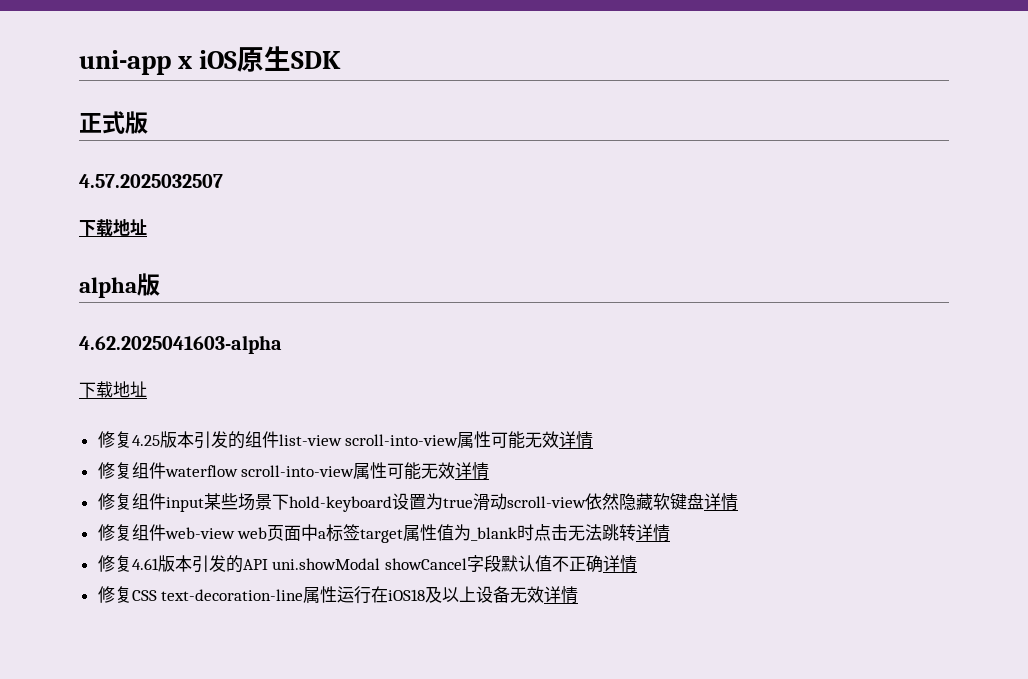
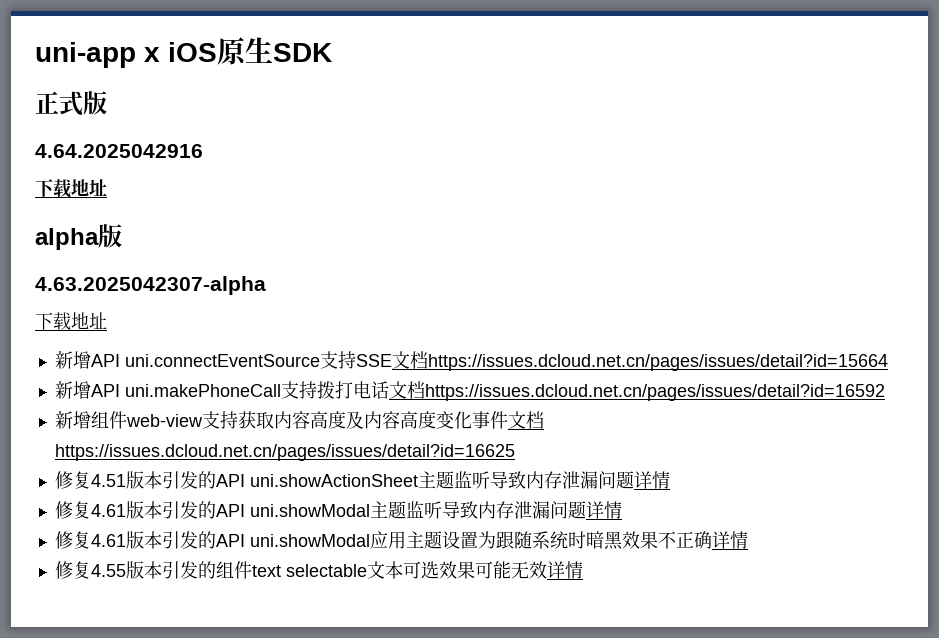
- 4.57.2025032507
+ 4.64.2025042916
- 4.62.2025041603-alpha
+ 4.63.2025042307-alpha
  下载地址
- 修复4.25版本引发的组件list-view scroll-into-view属性可能无效详情
- 修复组件waterflow scroll-into-view属性可能无效详情
- 修复组件input某些场景下hold-keyboard设置为true滑动scroll-view依然隐藏软键盘详情
- 修复组件web-view web页面中a标签target属性值为_blank时点击无法跳转详情
- 修复4.61版本引发的API uni.showModal showCancel字段默认值不正确详情
- 修复CSS text-decoration-line属性运行在iOS18及以上设备无效详情
+ 新增API uni.connectEventSource支持SSE文档https://issues.dcloud.net.cn/pages/issues/detail?id=15664
+ 新增API uni.makePhoneCall支持拨打电话文档https://issues.dcloud.net.cn/pages/issues/detail?id=16592
+ 新增组件web-view支持获取内容高度及内容高度变化事件文档https://issues.dcloud.net.cn/pages/issues/detail?id=16625
+ 修复4.51版本引发的API uni.showActionSheet主题监听导致内存泄漏问题详情
+ 修复4.61版本引发的API uni.showModal主题监听导致内存泄漏问题详情
+ 修复4.61版本引发的API uni.showModal应用主题设置为跟随系统时暗黑效果不正确详情
+ 修复4.55版本引发的组件text selectable文本可选效果可能无效详情

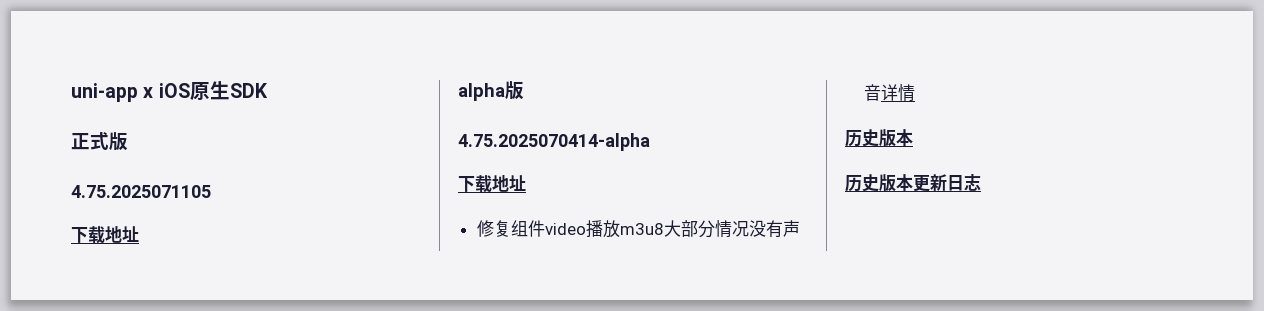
- 4.64.2025042916
+ 4.75.2025071105
- 4.63.2025042307-alpha
+ 4.75.2025070414-alpha
  下载地址
- 新增API uni.connectEventSource支持SSE文档https://issues.dcloud.net.cn/pages/issues/detail?id=15664
- 新增API uni.makePhoneCall支持拨打电话文档https://issues.dcloud.net.cn/pages/issues/detail?id=16592
- 新增组件web-view支持获取内容高度及内容高度变化事件文档https://issues.dcloud.net.cn/pages/issues/detail?id=16625
- 修复4.51版本引发的API uni.showActionSheet主题监听导致内存泄漏问题详情
- 修复4.61版本引发的API uni.showModal主题监听导致内存泄漏问题详情
- 修复4.61版本引发的API uni.showModal应用主题设置为跟随系统时暗黑效果不正确详情
- 修复4.55版本引发的组件text selectable文本可选效果可能无效详情
+ 修复组件video播放m3u8大部分情况没有声音详情
+ 历史版本
+ 历史版本更新日志

